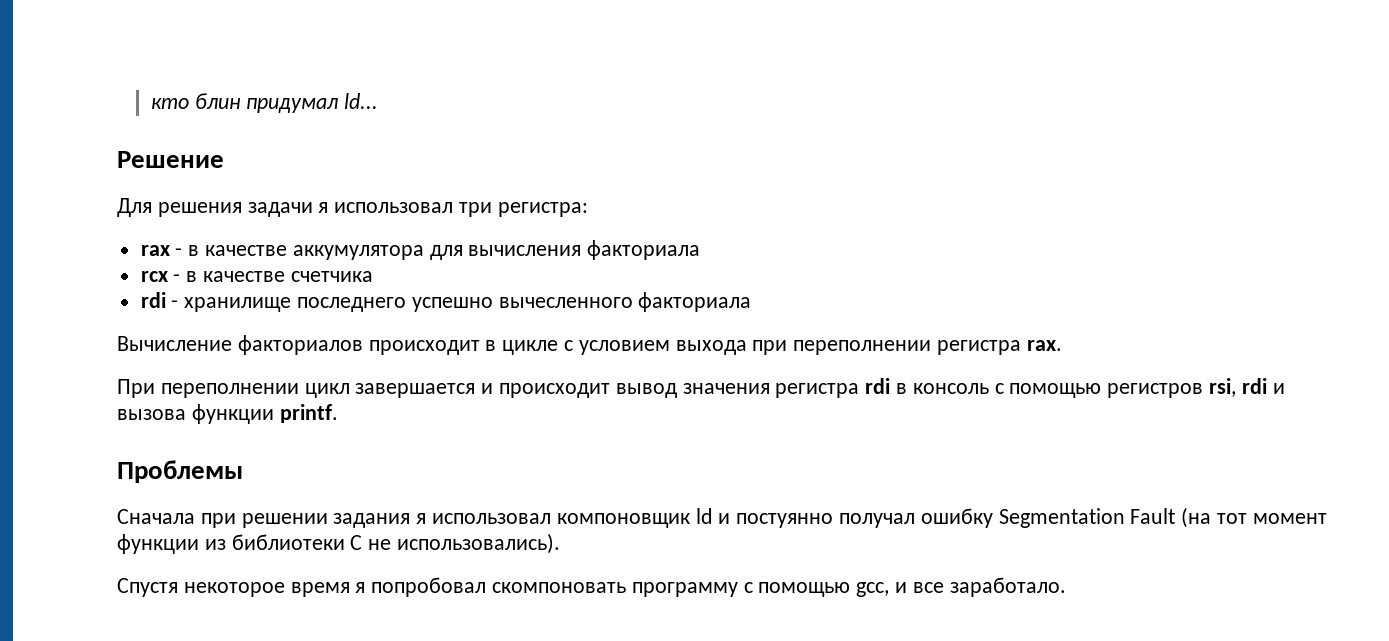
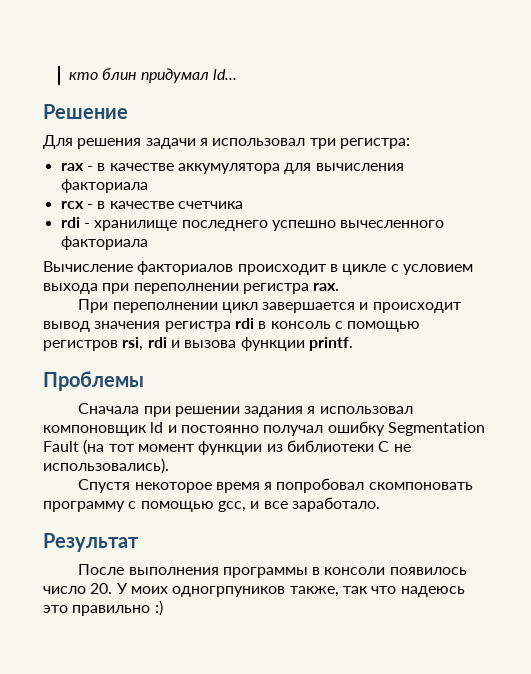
- Сначала при решении задания я использовал компоновщик ld и постуянно получал ошибку Segmentation Fault (на тот момент функции из библиотеки С не использовались).
+ Сначала при решении задания я использовал компоновщик ld и постоянно получал ошибку Segmentation Fault (на тот момент функции из библиотеки С не использовались).
+ Результат
+ После выполнения программы в консоли появилось число 20. У моих одногрпуников также, так что надеюсь это правильно :)

